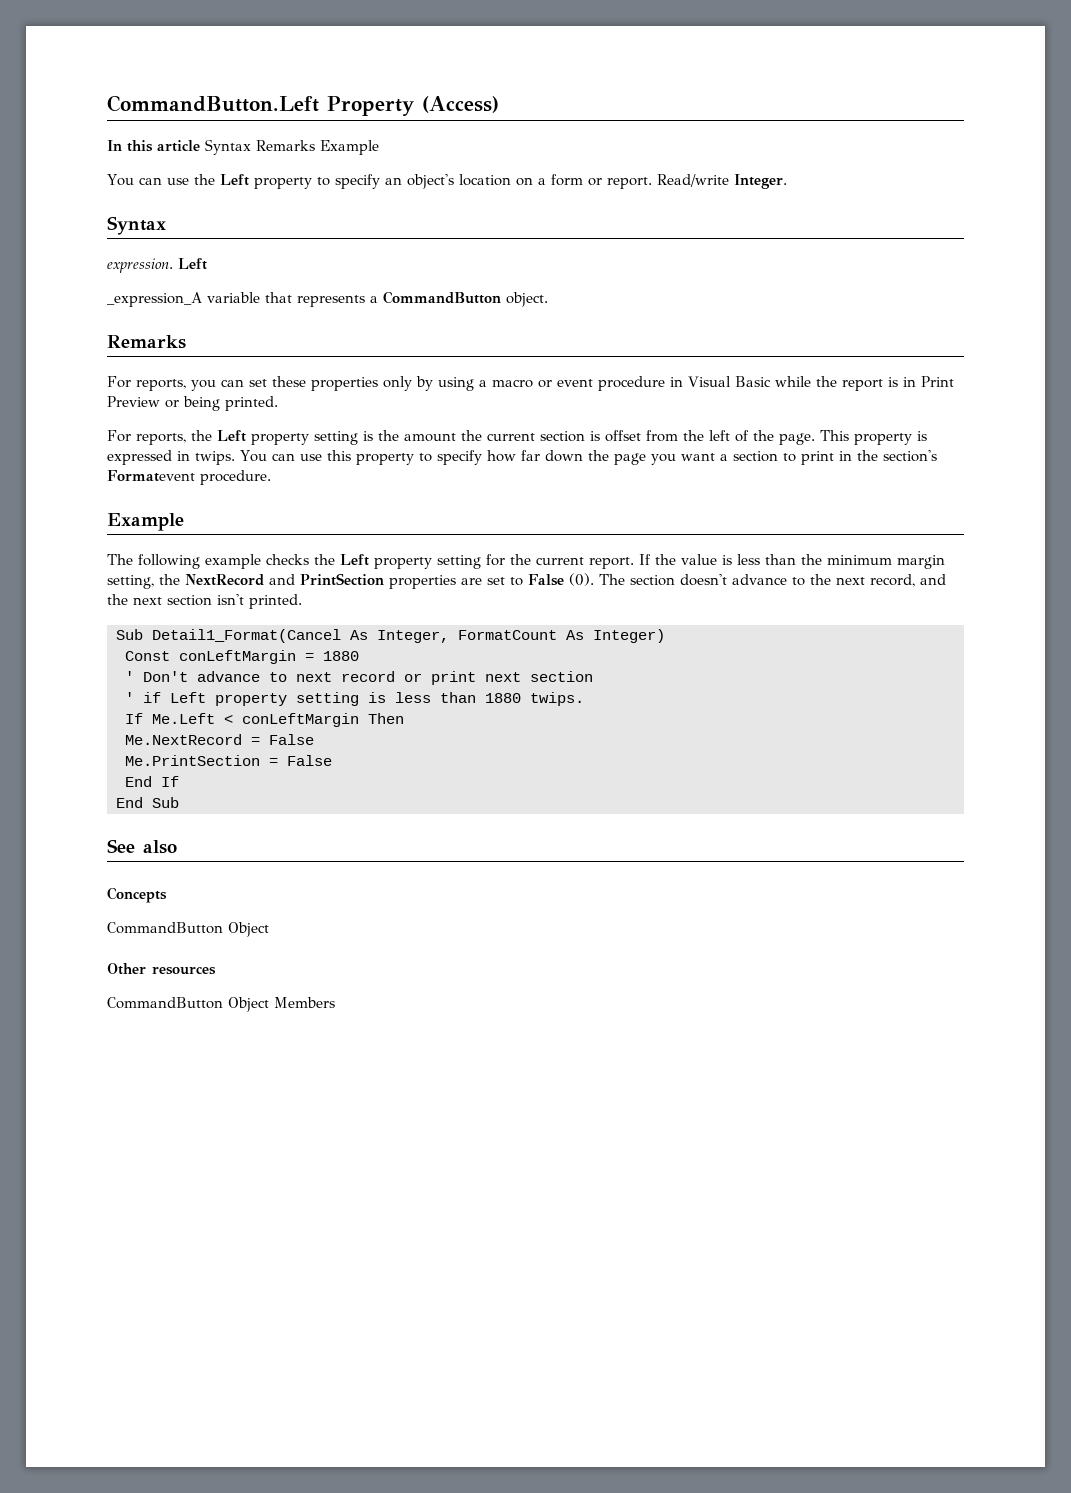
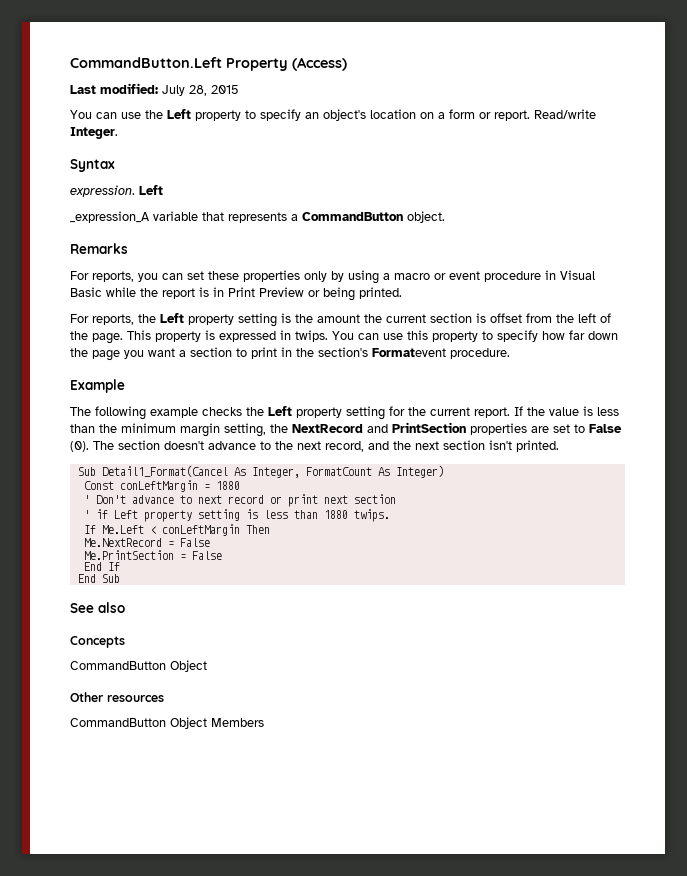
- In this article Syntax Remarks Example
+ Last modified: July 28, 2015

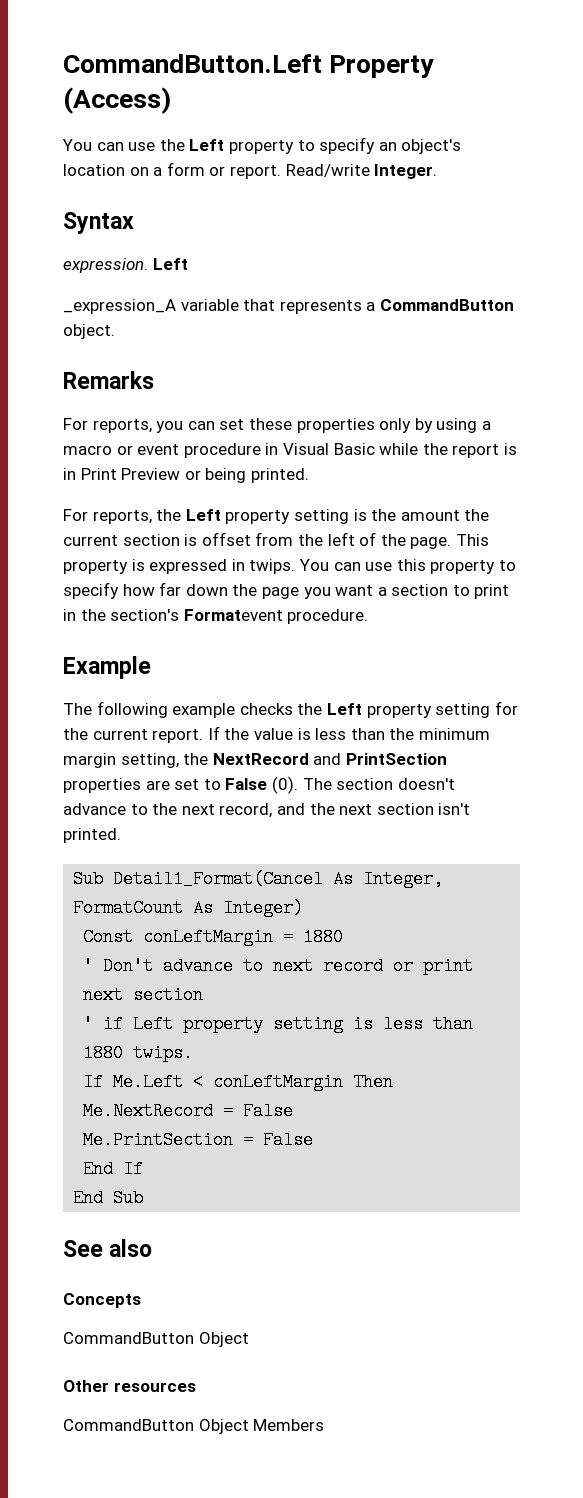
- Last modified: July 28, 2015

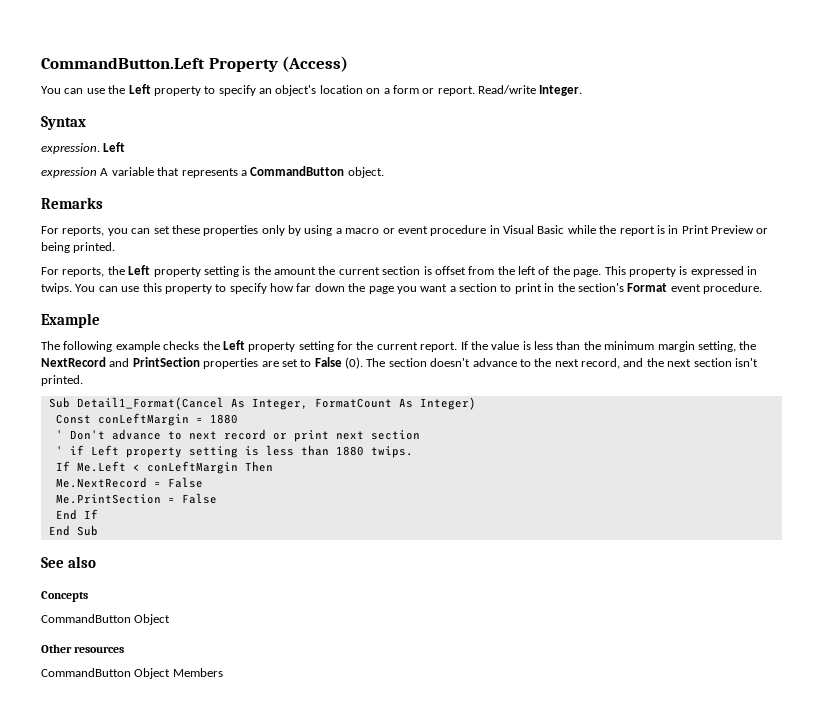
- _expression_A variable that represents a CommandButton object.
+ expression A variable that represents a CommandButton object.
- You can use this property to specify how far down the page you want a section to print in the section's Formatevent procedure.
+ You can use this property to specify how far down the page you want a section to print in the section's Format event procedure.

